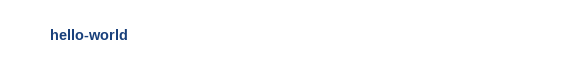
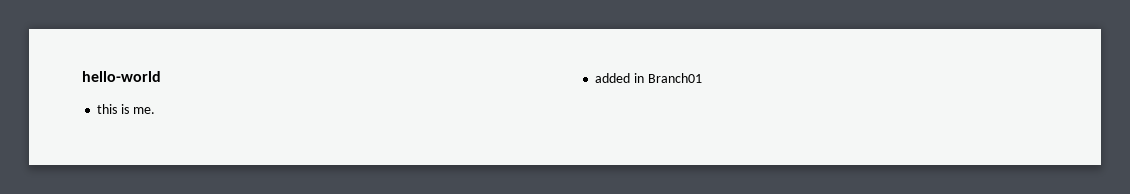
+ this is me.
+ added in Branch01

